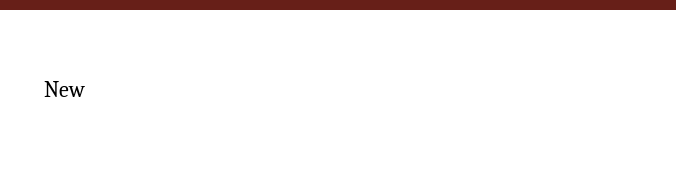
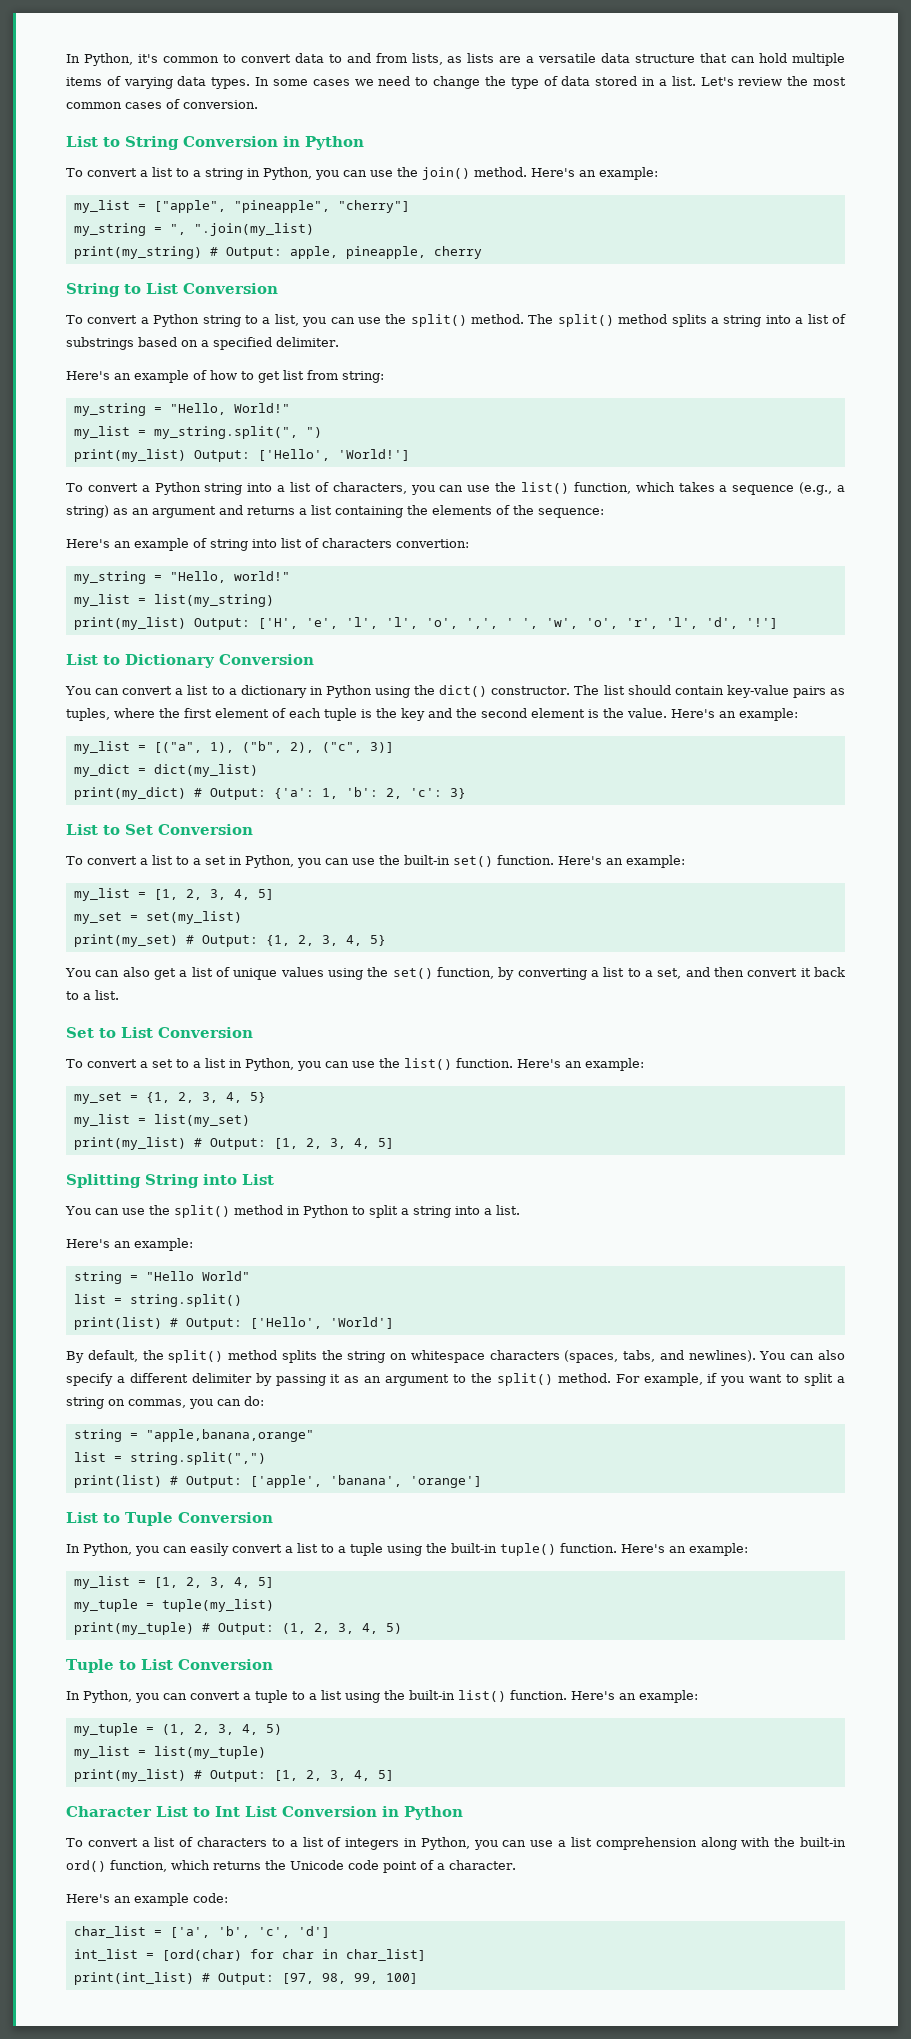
- New
+ In Python, it's common to convert data to and from lists, as lists are a versatile data structure that can hold multiple items of varying data types. In some cases we need to change the type of data stored in a list. Let's review the most common cases of conversion.
+ List to String Conversion in Python
+ To convert a list to a string in Python, you can use the join() method. Here's an example:
+ my_list = ["apple", "pineapple", "cherry"]
+ my_string = ", ".join(my_list)
+ print(my_string) # Output: apple, pineapple, cherry
+ String to List Conversion
+ To convert a Python string to a list, you can use the split() method. The split() method splits a string into a list of substrings based on a specified delimiter.
+ Here's an example of how to get list from string:
+ my_string = "Hello, World!"
+ my_list = my_string.split(", ")
+ print(my_list) Output: ['Hello', 'World!']
+ To convert a Python string into a list of characters, you can use the list() function, which takes a sequence (e.g., a string) as an argument and returns a list containing the elements of the sequence:
+ Here's an example of string into list of characters convertion:
+ my_string = "Hello, world!"
+ my_list = list(my_string)
+ print(my_list) Output: ['H', 'e', 'l', 'l', 'o', ',', ' ', 'w', 'o', 'r', 'l', 'd', '!']
+ List to Dictionary Conversion
+ You can convert a list to a dictionary in Python using the dict() constructor. The list should contain key-value pairs as tuples, where the first element of each tuple is the key and the second element is the value. Here's an example:
+ my_list = [("a", 1), ("b", 2), ("c", 3)]
+ my_dict = dict(my_list)
+ print(my_dict) # Output: {'a': 1, 'b': 2, 'c': 3}
+ List to Set Conversion
+ To convert a list to a set in Python, you can use the built-in set() function. Here's an example:
+ my_list = [1, 2, 3, 4, 5]
+ my_set = set(my_list)
+ print(my_set) # Output: {1, 2, 3, 4, 5}
+ You can also get a list of unique values using the set() function, by converting a list to a set, and then convert it back to a list.
+ Set to List Conversion
+ To convert a set to a list in Python, you can use the list() function. Here's an example:
+ my_set = {1, 2, 3, 4, 5}
+ my_list = list(my_set)
+ print(my_list) # Output: [1, 2, 3, 4, 5]
+ Splitting String into List
+ You can use the split() method in Python to split a string into a list.
+ Here's an example:
+ string = "Hello World"
+ list = string.split()
+ print(list) # Output: ['Hello', 'World']
+ By default, the split() method splits the string on whitespace characters (spaces, tabs, and newlines). You can also specify a different delimiter by passing it as an argument to the split() method. For example, if you want to split a string on commas, you can do:
+ string = "apple,banana,orange"
+ list = string.split(",")
+ print(list) # Output: ['apple', 'banana', 'orange']
+ List to Tuple Conversion
+ In Python, you can easily convert a list to a tuple using the built-in tuple() function. Here's an example:
+ my_list = [1, 2, 3, 4, 5]
+ my_tuple = tuple(my_list)
+ print(my_tuple) # Output: (1, 2, 3, 4, 5)
+ Tuple to List Conversion
+ In Python, you can convert a tuple to a list using the built-in list() function. Here's an example:
+ my_tuple = (1, 2, 3, 4, 5)
+ my_list = list(my_tuple)
+ print(my_list) # Output: [1, 2, 3, 4, 5]
+ Character List to Int List Conversion in Python
+ To convert a list of characters to a list of integers in Python, you can use a list comprehension along with the built-in ord() function, which returns the Unicode code point of a character.
+ Here's an example code:
+ char_list = ['a', 'b', 'c', 'd']
+ int_list = [ord(char) for char in char_list]
+ print(int_list) # Output: [97, 98, 99, 100]

